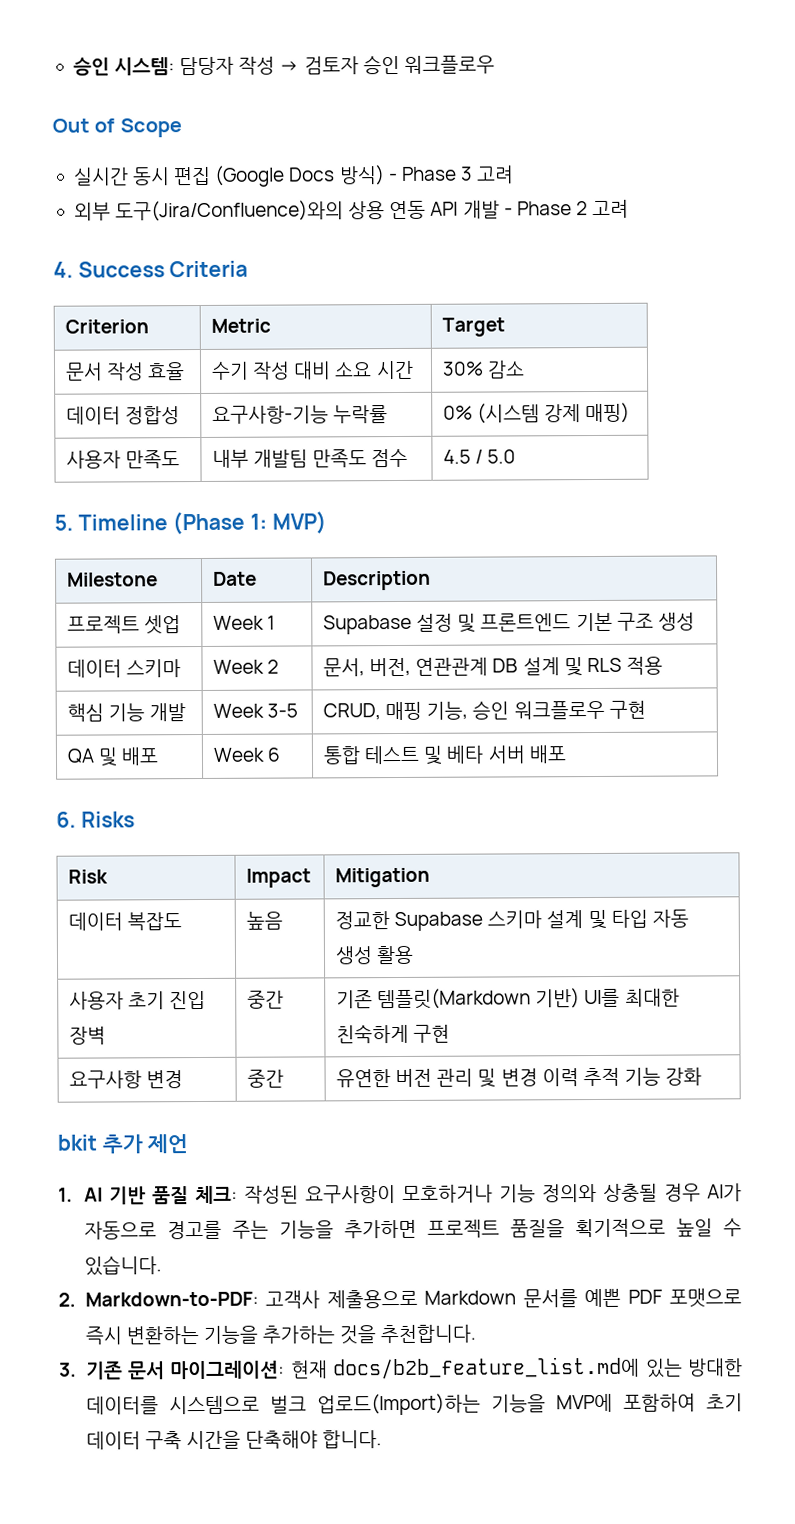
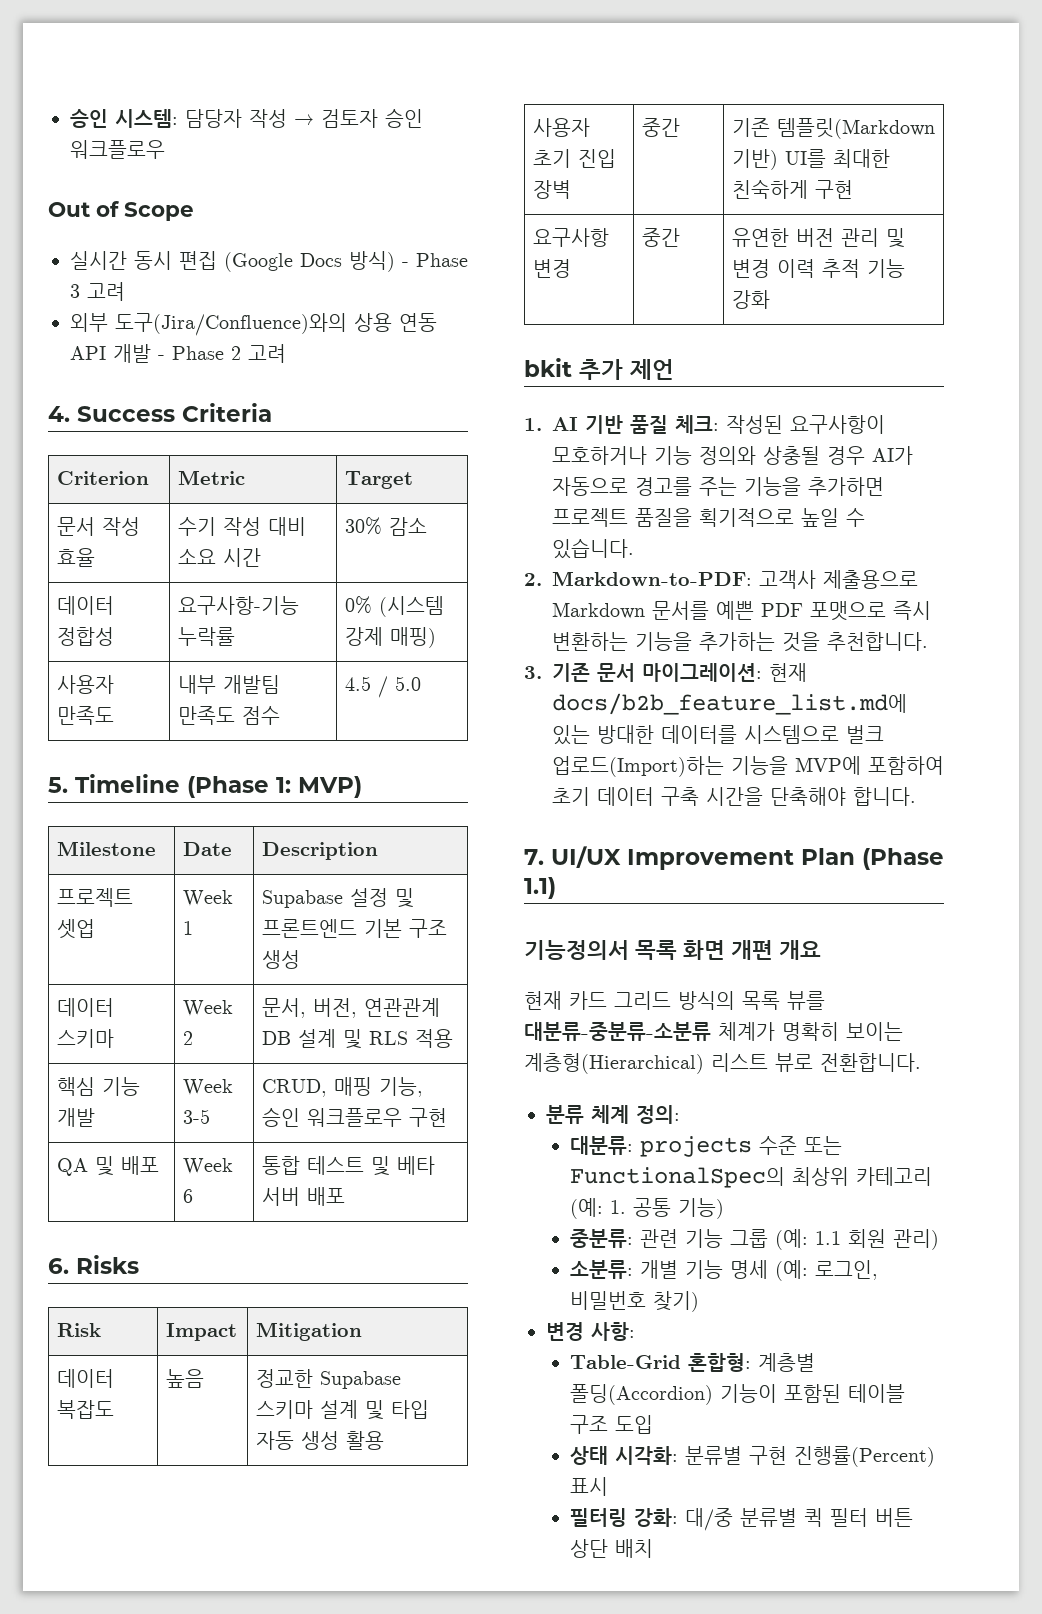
+ 7. UI/UX Improvement Plan (Phase 1.1)
+ 기능정의서 목록 화면 개편 개요
+ 현재 카드 그리드 방식의 목록 뷰를 대분류-중분류-소분류 체계가 명확히 보이는 계층형(Hierarchical) 리스트 뷰로 전환합니다.
+ 분류 체계 정의:
+ 대분류: projects 수준 또는 FunctionalSpec의 최상위 카테고리 (예: 1. 공통 기능)
+ 중분류: 관련 기능 그룹 (예: 1.1 회원 관리)
+ 소분류: 개별 기능 명세 (예: 로그인, 비밀번호 찾기)
+ 변경 사항:
+ Table-Grid 혼합형: 계층별 폴딩(Accordion) 기능이 포함된 테이블 구조 도입
+ 상태 시각화: 분류별 구현 진행률(Percent) 표시
+ 필터링 강화: 대/중 분류별 퀵 필터 버튼 상단 배치

